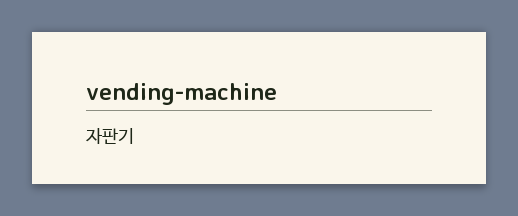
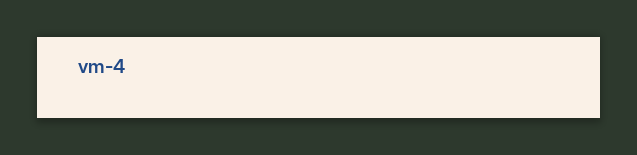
- vending-machine
- 자판기
+ vm-4

